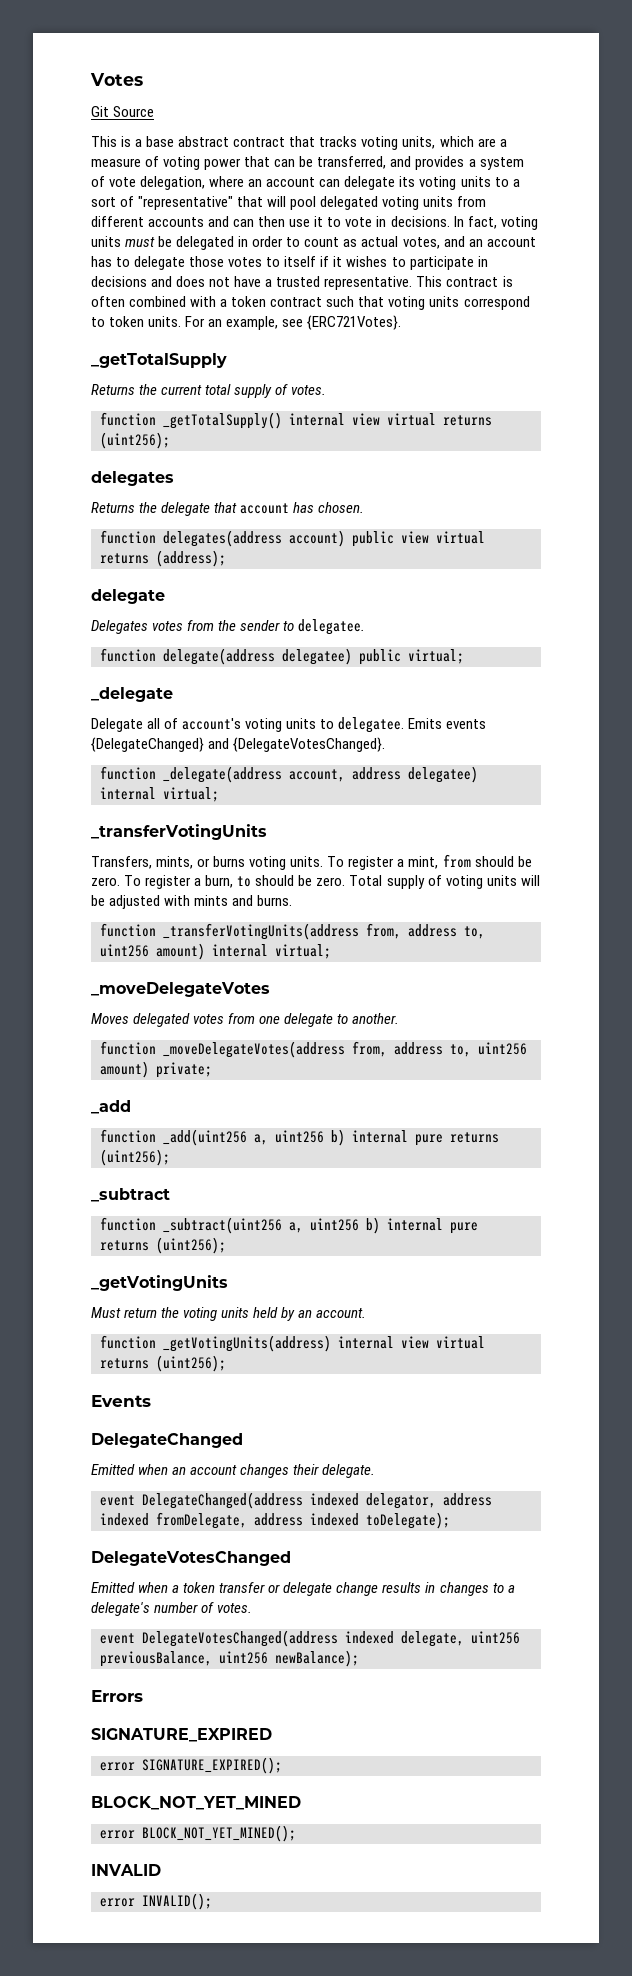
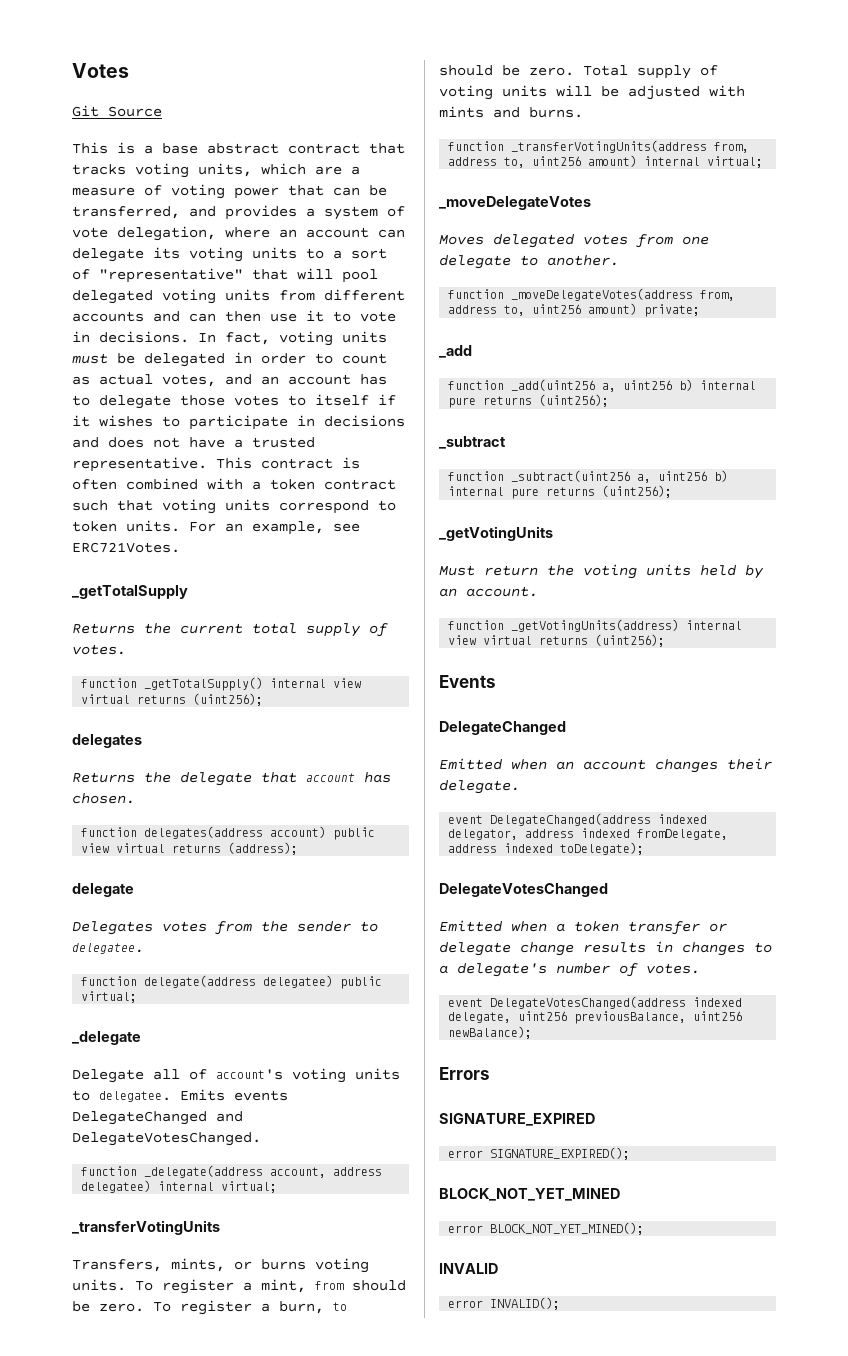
- For an example, see {ERC721Votes}.
+ For an example, see ERC721Votes.
- Emits events {DelegateChanged} and {DelegateVotesChanged}.
+ Emits events DelegateChanged and DelegateVotesChanged.

